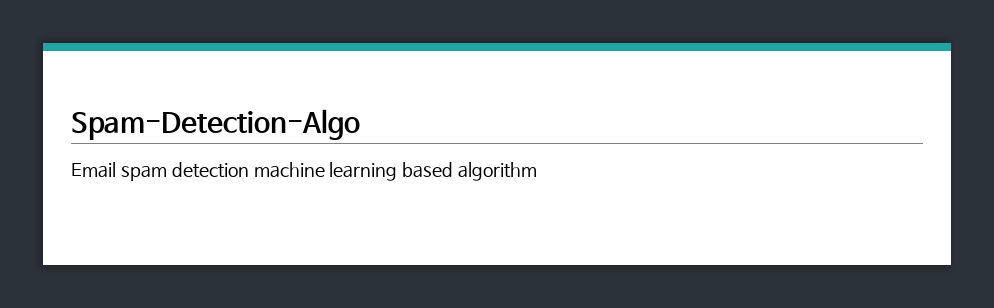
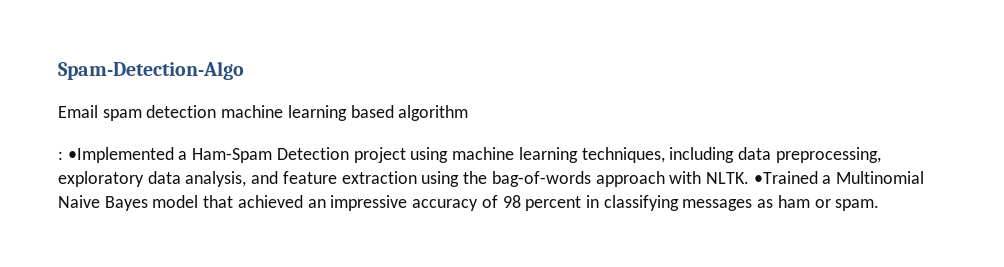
+ : •Implemented a Ham-Spam Detection project using machine learning techniques, including data preprocessing, exploratory data analysis, and feature extraction using the bag-of-words approach with NLTK. •Trained a Multinomial Naive Bayes model that achieved an impressive accuracy of 98 percent in classifying messages as ham or spam.

